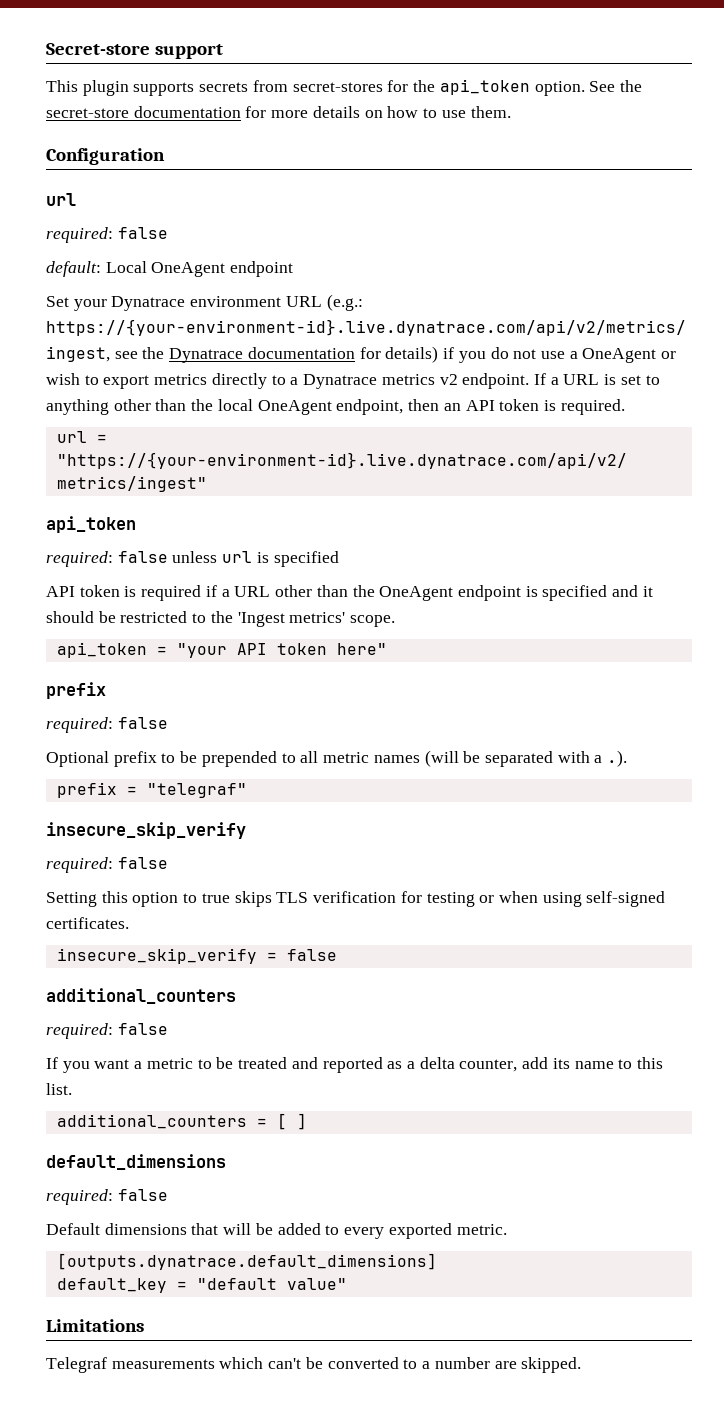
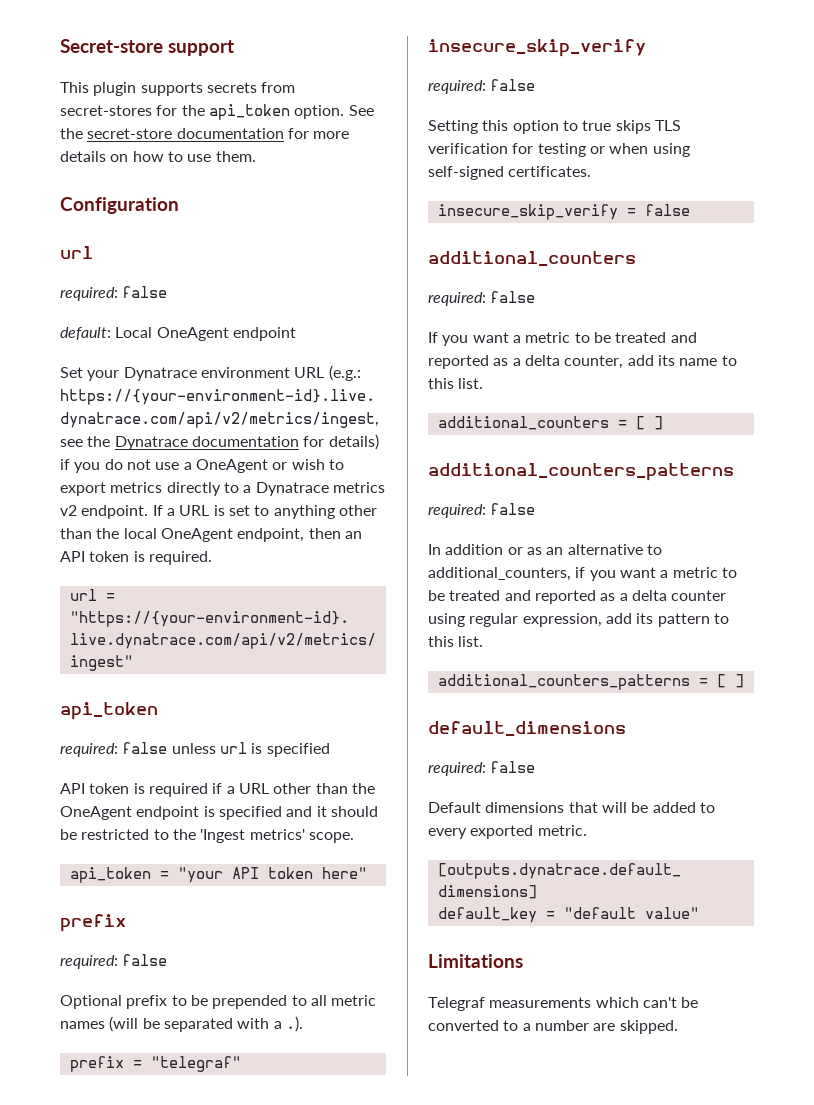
  additional_counters = [ ]
+ additional_counters_patterns
+ required: false
+ In addition or as an alternative to additional_counters, if you want a metric to be treated and reported as a delta counter using regular expression, add its pattern to this list.
+ additional_counters_patterns = [ ]

